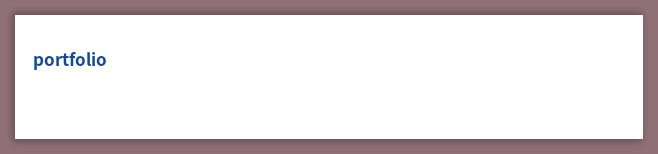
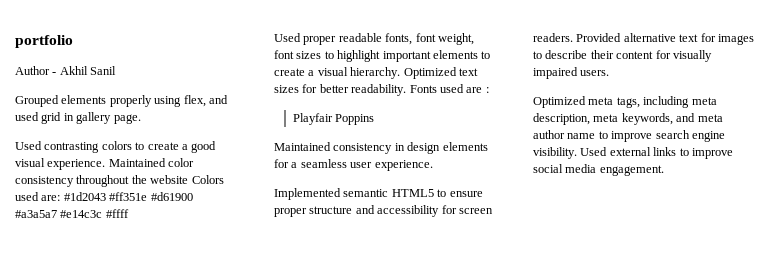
+ Author - Akhil Sanil
+ Grouped elements properly using flex, and used grid in gallery page.
+ Used contrasting colors to create a good visual experience. Maintained color consistency throughout the website Colors used are: #1d2043 #ff351e #d61900 #a3a5a7 #e14c3c #ffff
+ Used proper readable fonts, font weight, font sizes to highlight important elements to create a visual hierarchy. Optimized text sizes for better readability. Fonts used are :
+ Playfair Poppins
+ Maintained consistency in design elements for a seamless user experience.
+ Implemented semantic HTML5 to ensure proper structure and accessibility for screen readers. Provided alternative text for images to describe their content for visually impaired users.
+ Optimized meta tags, including meta description, meta keywords, and meta author name to improve search engine visibility. Used external links to improve social media engagement.

